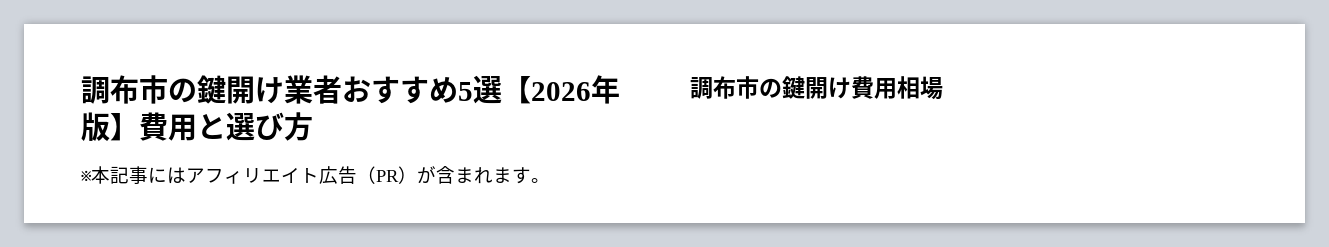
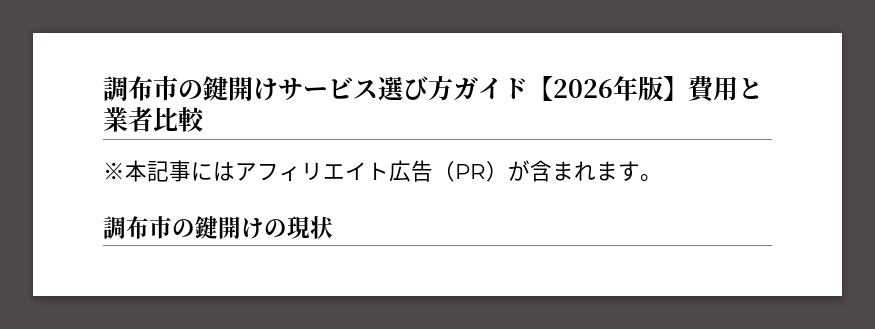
- 調布市の鍵開け業者おすすめ5選【2026年版】費用と選び方
+ 調布市の鍵開けサービス選び方ガイド【2026年版】費用と業者比較
- 調布市の鍵開け費用相場
+ 調布市の鍵開けの現状

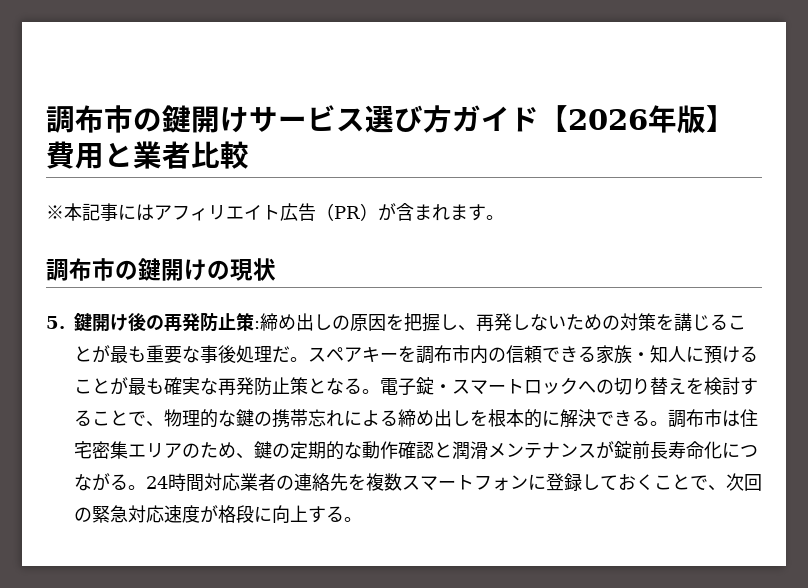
+ 5.鍵開け後の再発防止策:締め出しの原因を把握し、再発しないための対策を講じることが最も重要な事後処理だ。スペアキーを調布市内の信頼できる家族・知人に預けることが最も確実な再発防止策となる。電子錠・スマートロックへの切り替えを検討することで、物理的な鍵の携帯忘れによる締め出しを根本的に解決できる。調布市は住宅密集エリアのため、鍵の定期的な動作確認と潤滑メンテナンスが錠前長寿命化につながる。24時間対応業者の連絡先を複数スマートフォンに登録しておくことで、次回の緊急対応速度が格段に向上する。

